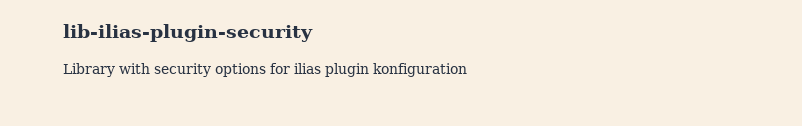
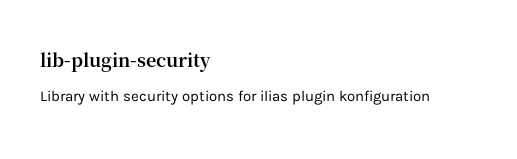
- lib-ilias-plugin-security
+ lib-plugin-security

